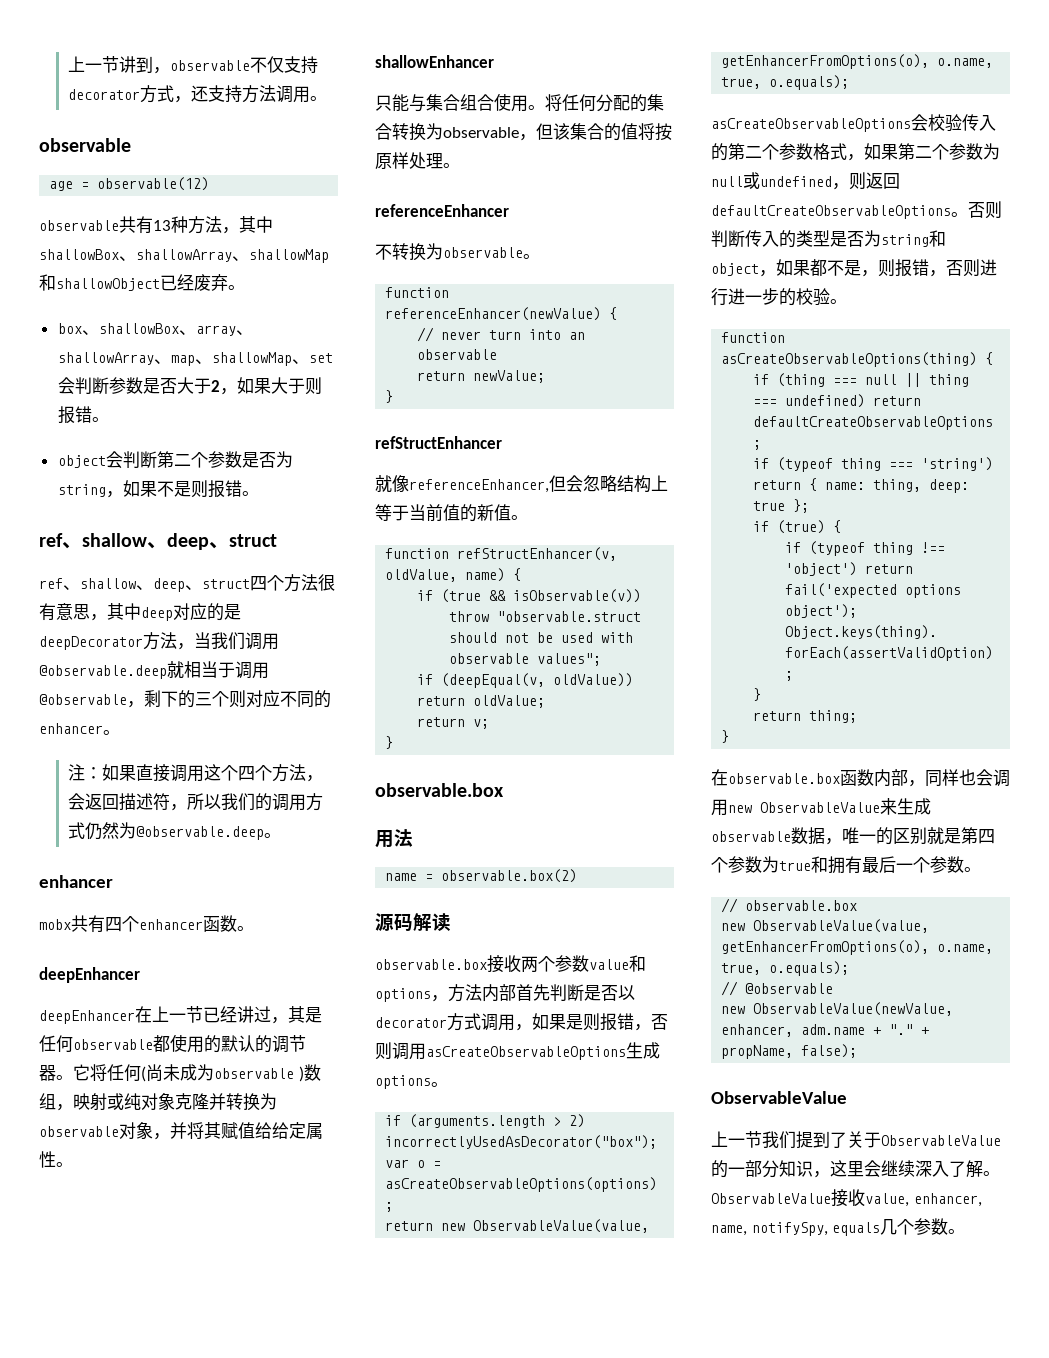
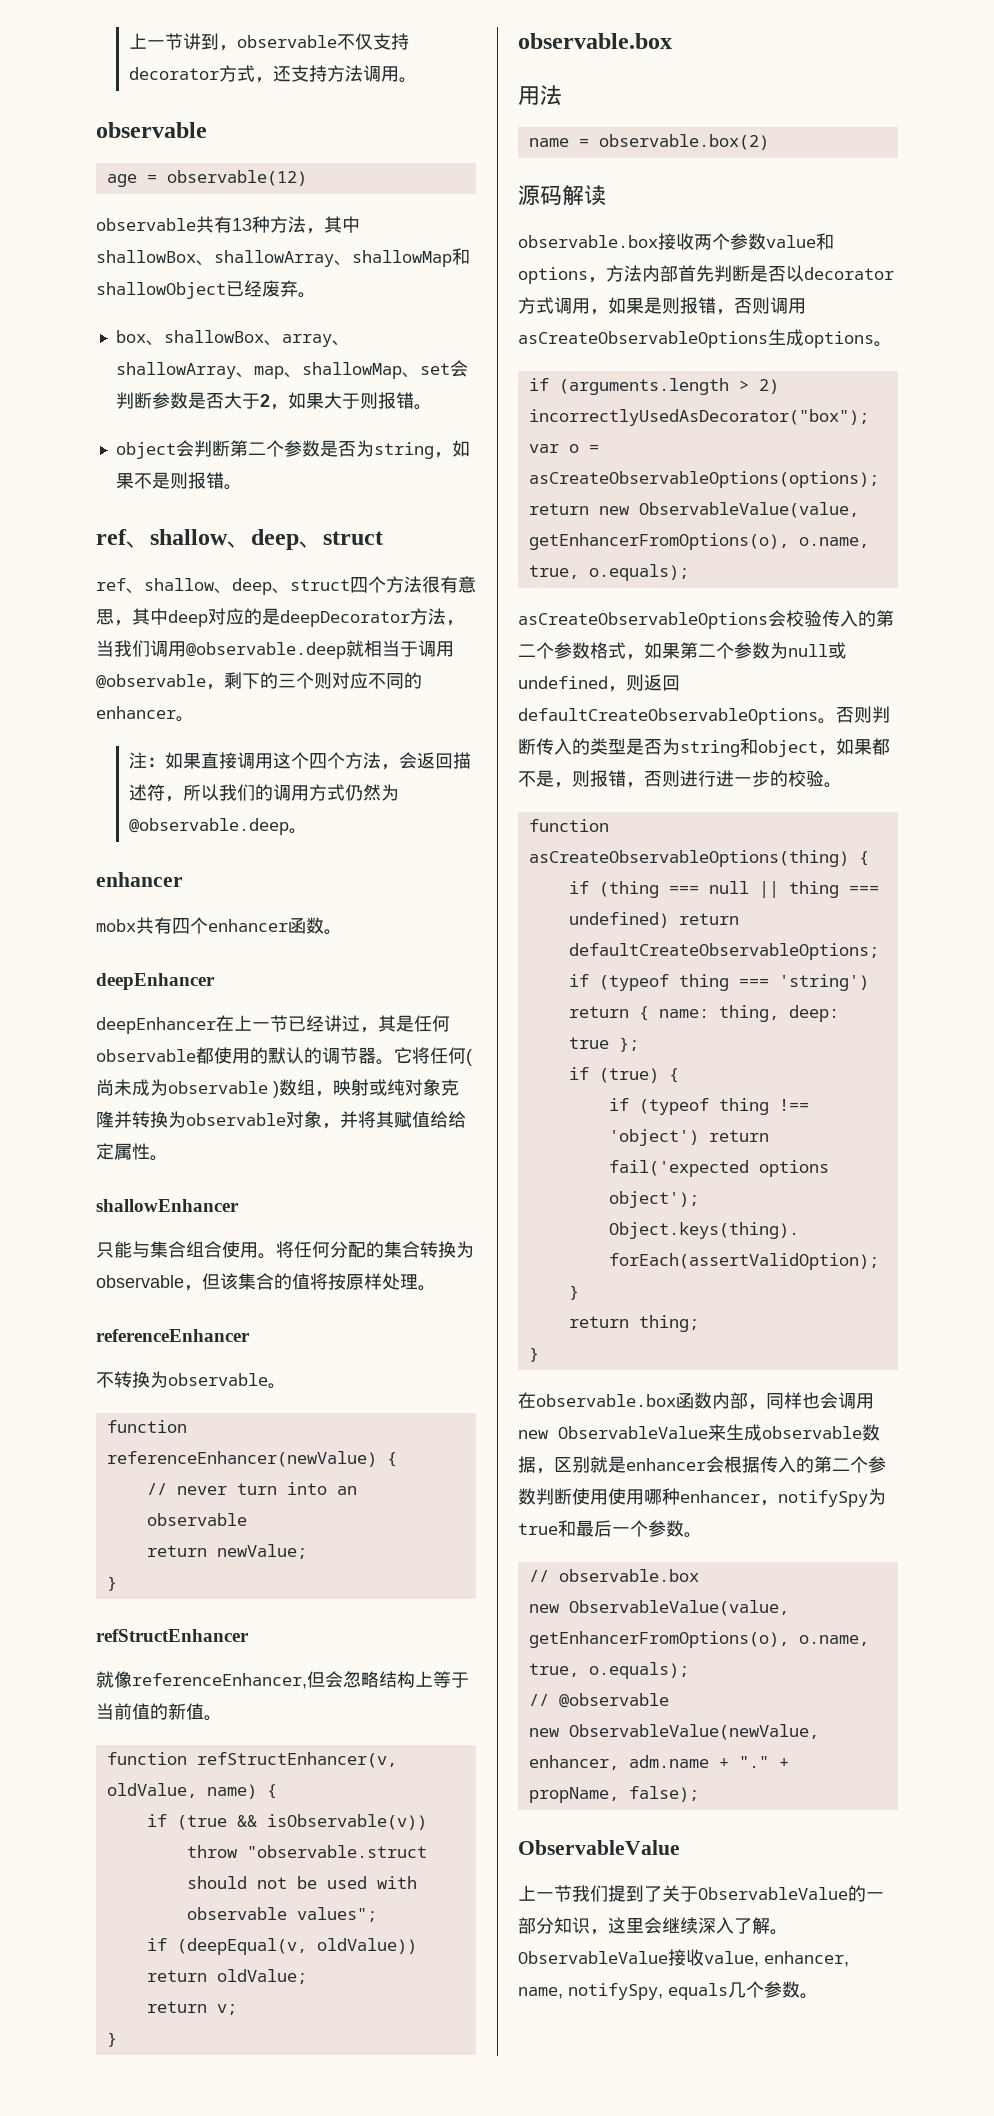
- 在observable.box函数内部，同样也会调用new ObservableValue来生成observable数据，唯一的区别就是第四个参数为true和拥有最后一个参数。
+ 在observable.box函数内部，同样也会调用new ObservableValue来生成observable数据，区别就是enhancer会根据传入的第二个参数判断使用使用哪种enhancer，notifySpy为true和最后一个参数。

